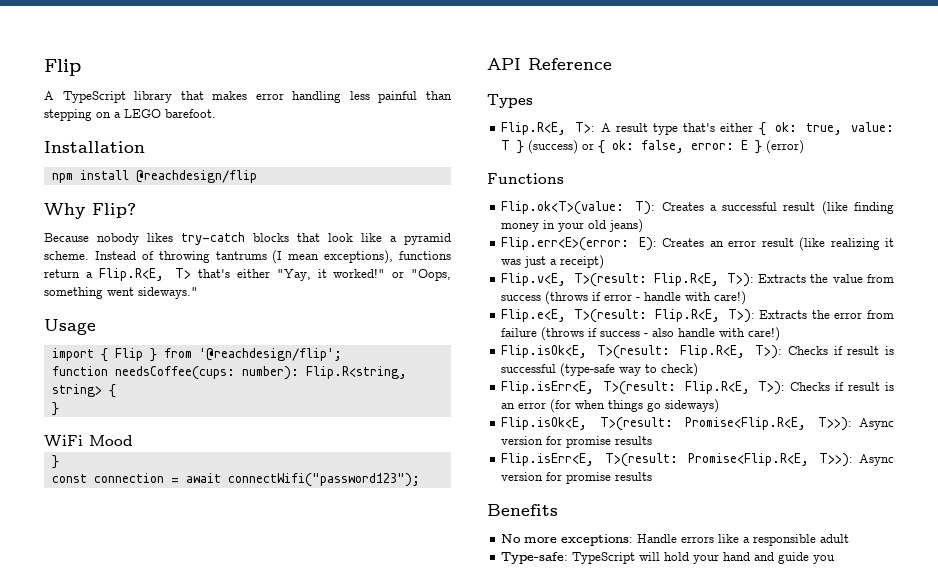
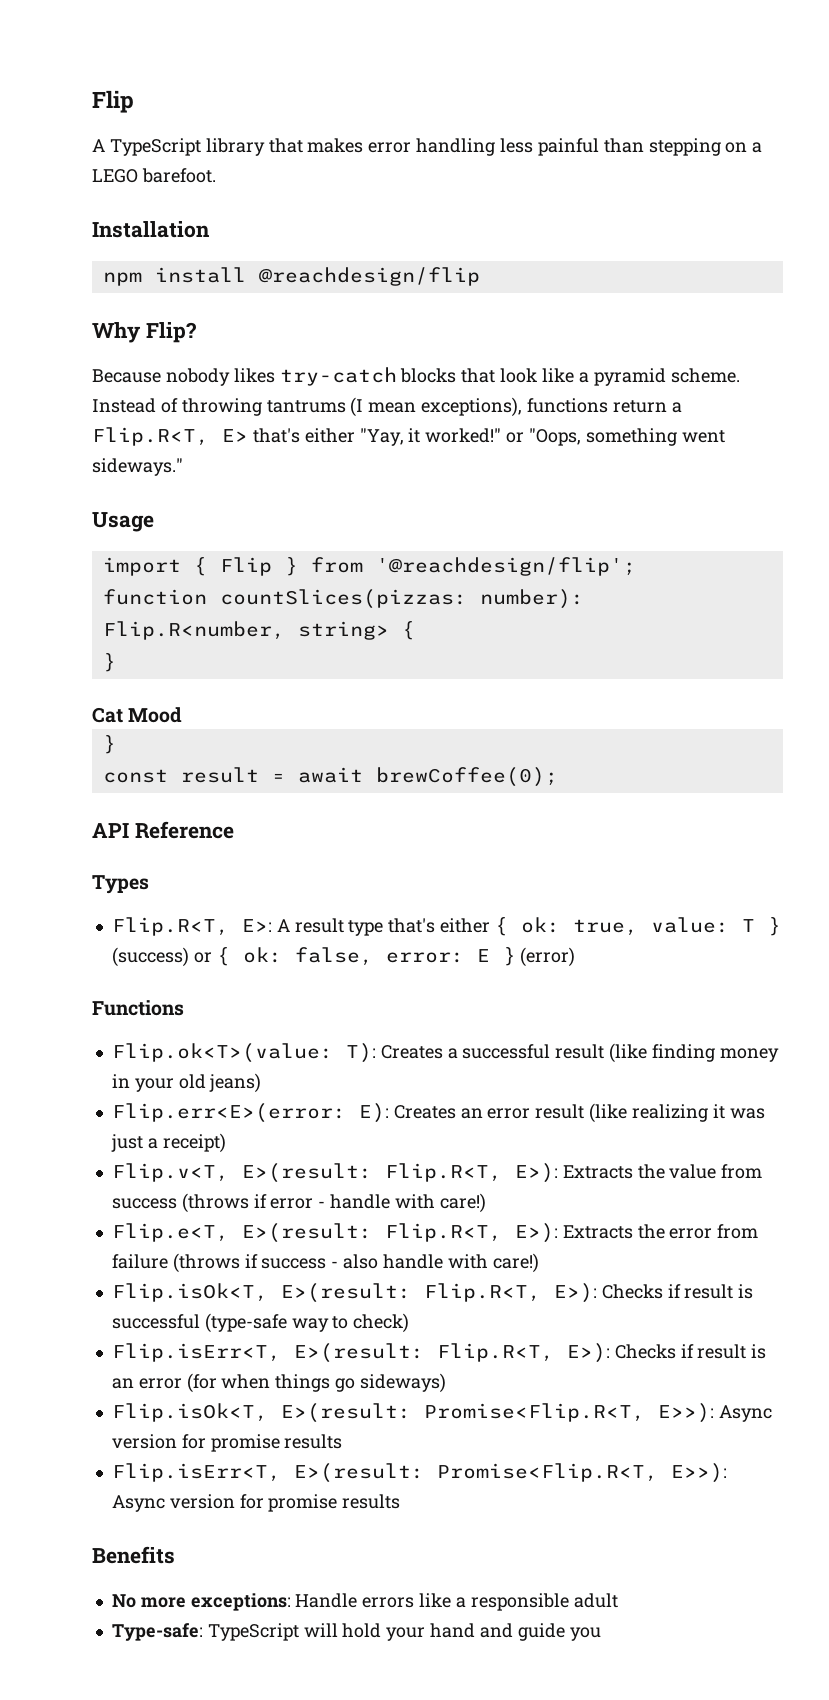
- Instead of throwing tantrums (I mean exceptions), functions return a Flip.R<E, T> that's either "Yay, it worked!" or "Oops, something went sideways."
+ Instead of throwing tantrums (I mean exceptions), functions return a Flip.R<T, E> that's either "Yay, it worked!" or "Oops, something went sideways."
- function needsCoffee(cups: number): Flip.R<string, string> {
+ function countSlices(pizzas: number): Flip.R<number, string> {
- WiFi Mood
+ Cat Mood
- const connection = await connectWifi("password123");
+ const result = await brewCoffee(0);
- Flip.R<E, T>: A result type that's either { ok: true, value: T } (success) or { ok: false, error: E } (error)
+ Flip.R<T, E>: A result type that's either { ok: true, value: T } (success) or { ok: false, error: E } (error)
- Flip.v<E, T>(result: Flip.R<E, T>): Extracts the value from success (throws if error - handle with care!)
+ Flip.v<T, E>(result: Flip.R<T, E>): Extracts the value from success (throws if error - handle with care!)
- Flip.e<E, T>(result: Flip.R<E, T>): Extracts the error from failure (throws if success - also handle with care!)
+ Flip.e<T, E>(result: Flip.R<T, E>): Extracts the error from failure (throws if success - also handle with care!)
- Flip.isOk<E, T>(result: Flip.R<E, T>): Checks if result is successful (type-safe way to check)
+ Flip.isOk<T, E>(result: Flip.R<T, E>): Checks if result is successful (type-safe way to check)
- Flip.isErr<E, T>(result: Flip.R<E, T>): Checks if result is an error (for when things go sideways)
+ Flip.isErr<T, E>(result: Flip.R<T, E>): Checks if result is an error (for when things go sideways)
- Flip.isOk<E, T>(result: Promise<Flip.R<E, T>>): Async version for promise results
- Flip.isErr<E, T>(result: Promise<Flip.R<E, T>>): Async version for promise results
+ Flip.isOk<T, E>(result: Promise<Flip.R<T, E>>): Async version for promise results
+ Flip.isErr<T, E>(result: Promise<Flip.R<T, E>>): Async version for promise results

